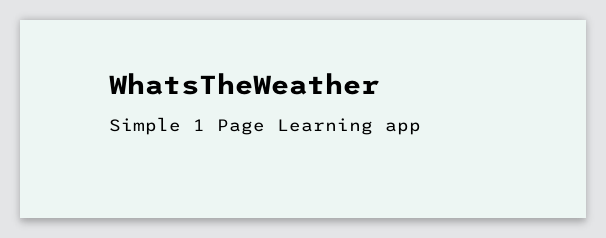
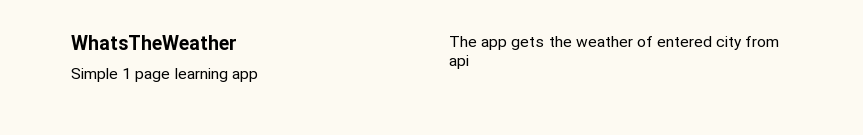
- Simple 1 Page Learning app
+ Simple 1 page learning app
+ The app gets the weather of entered city from api

